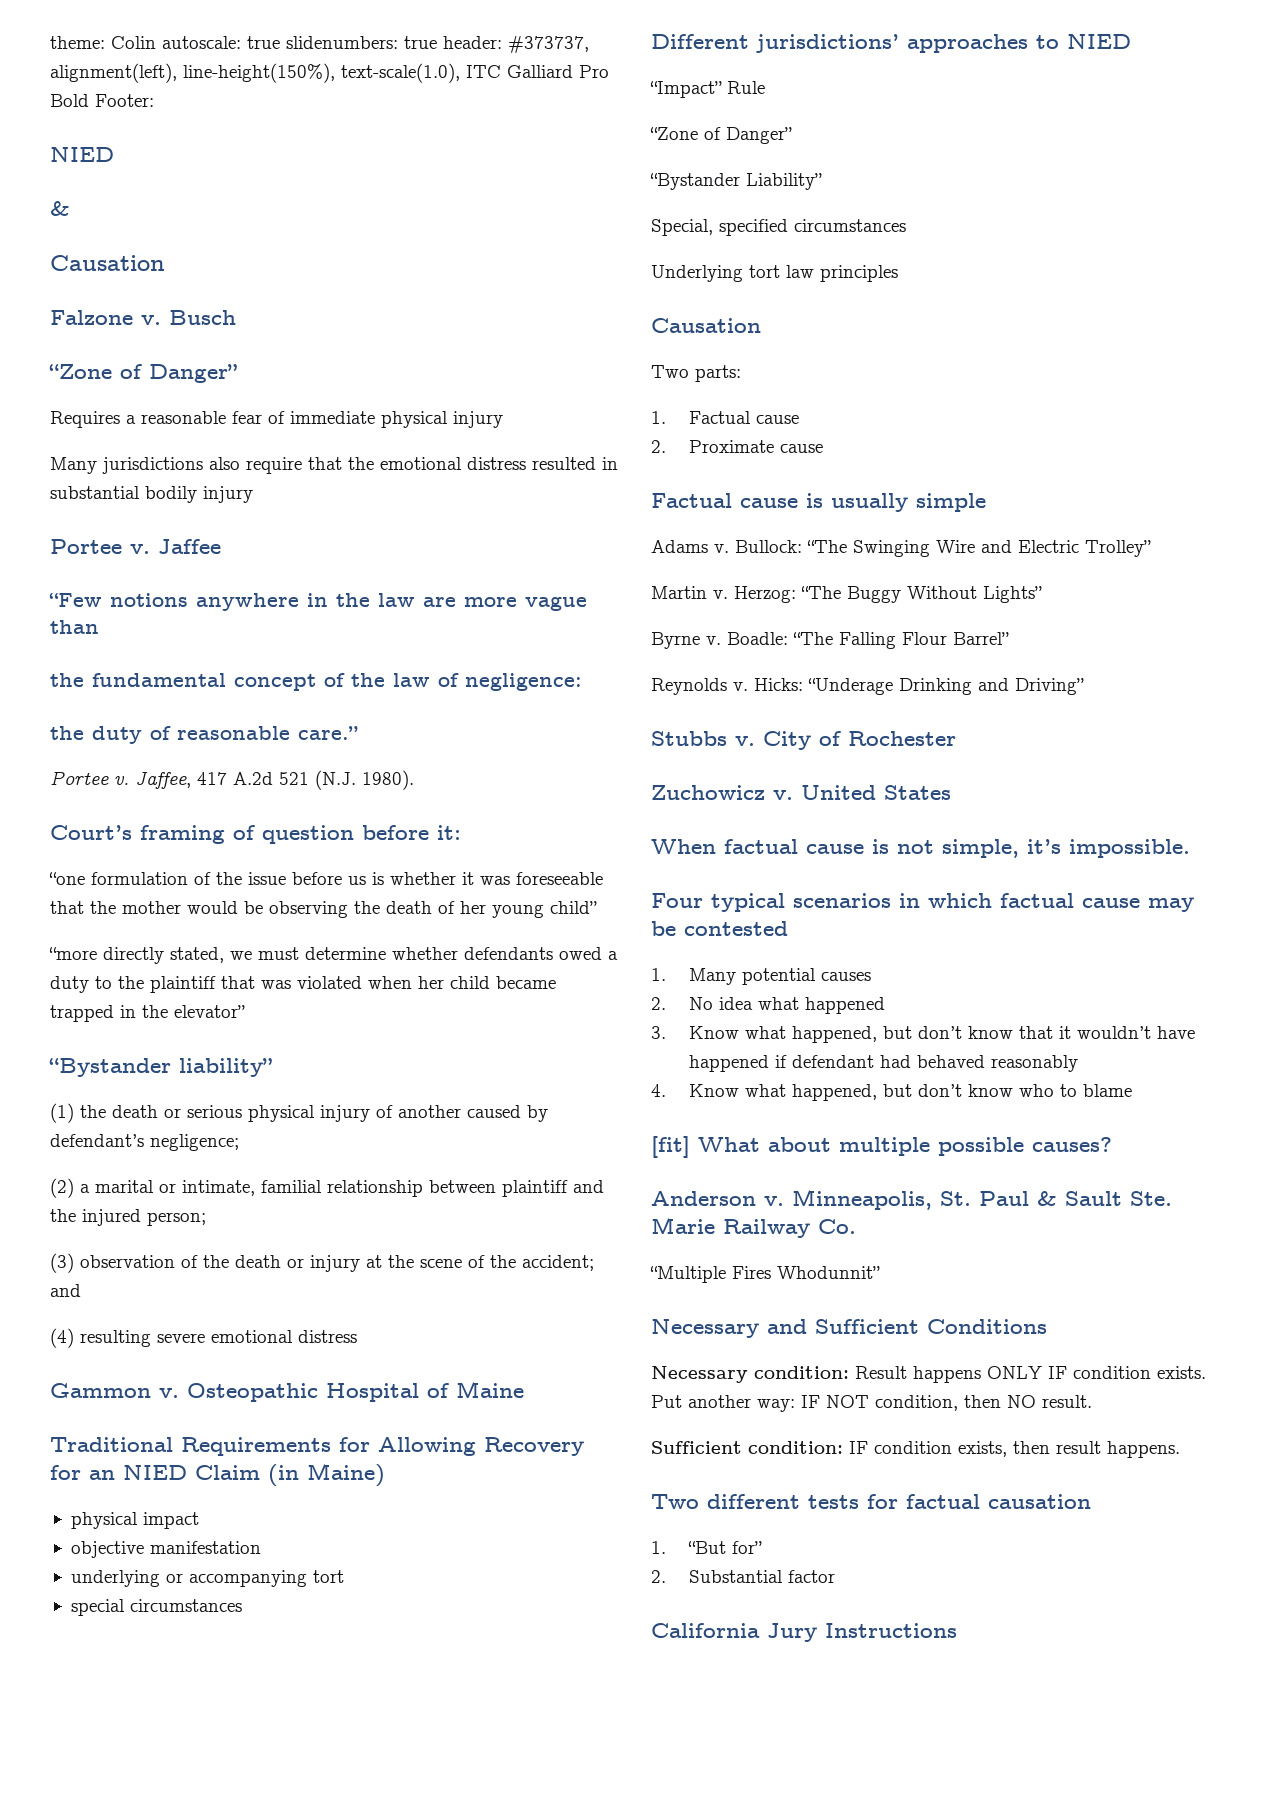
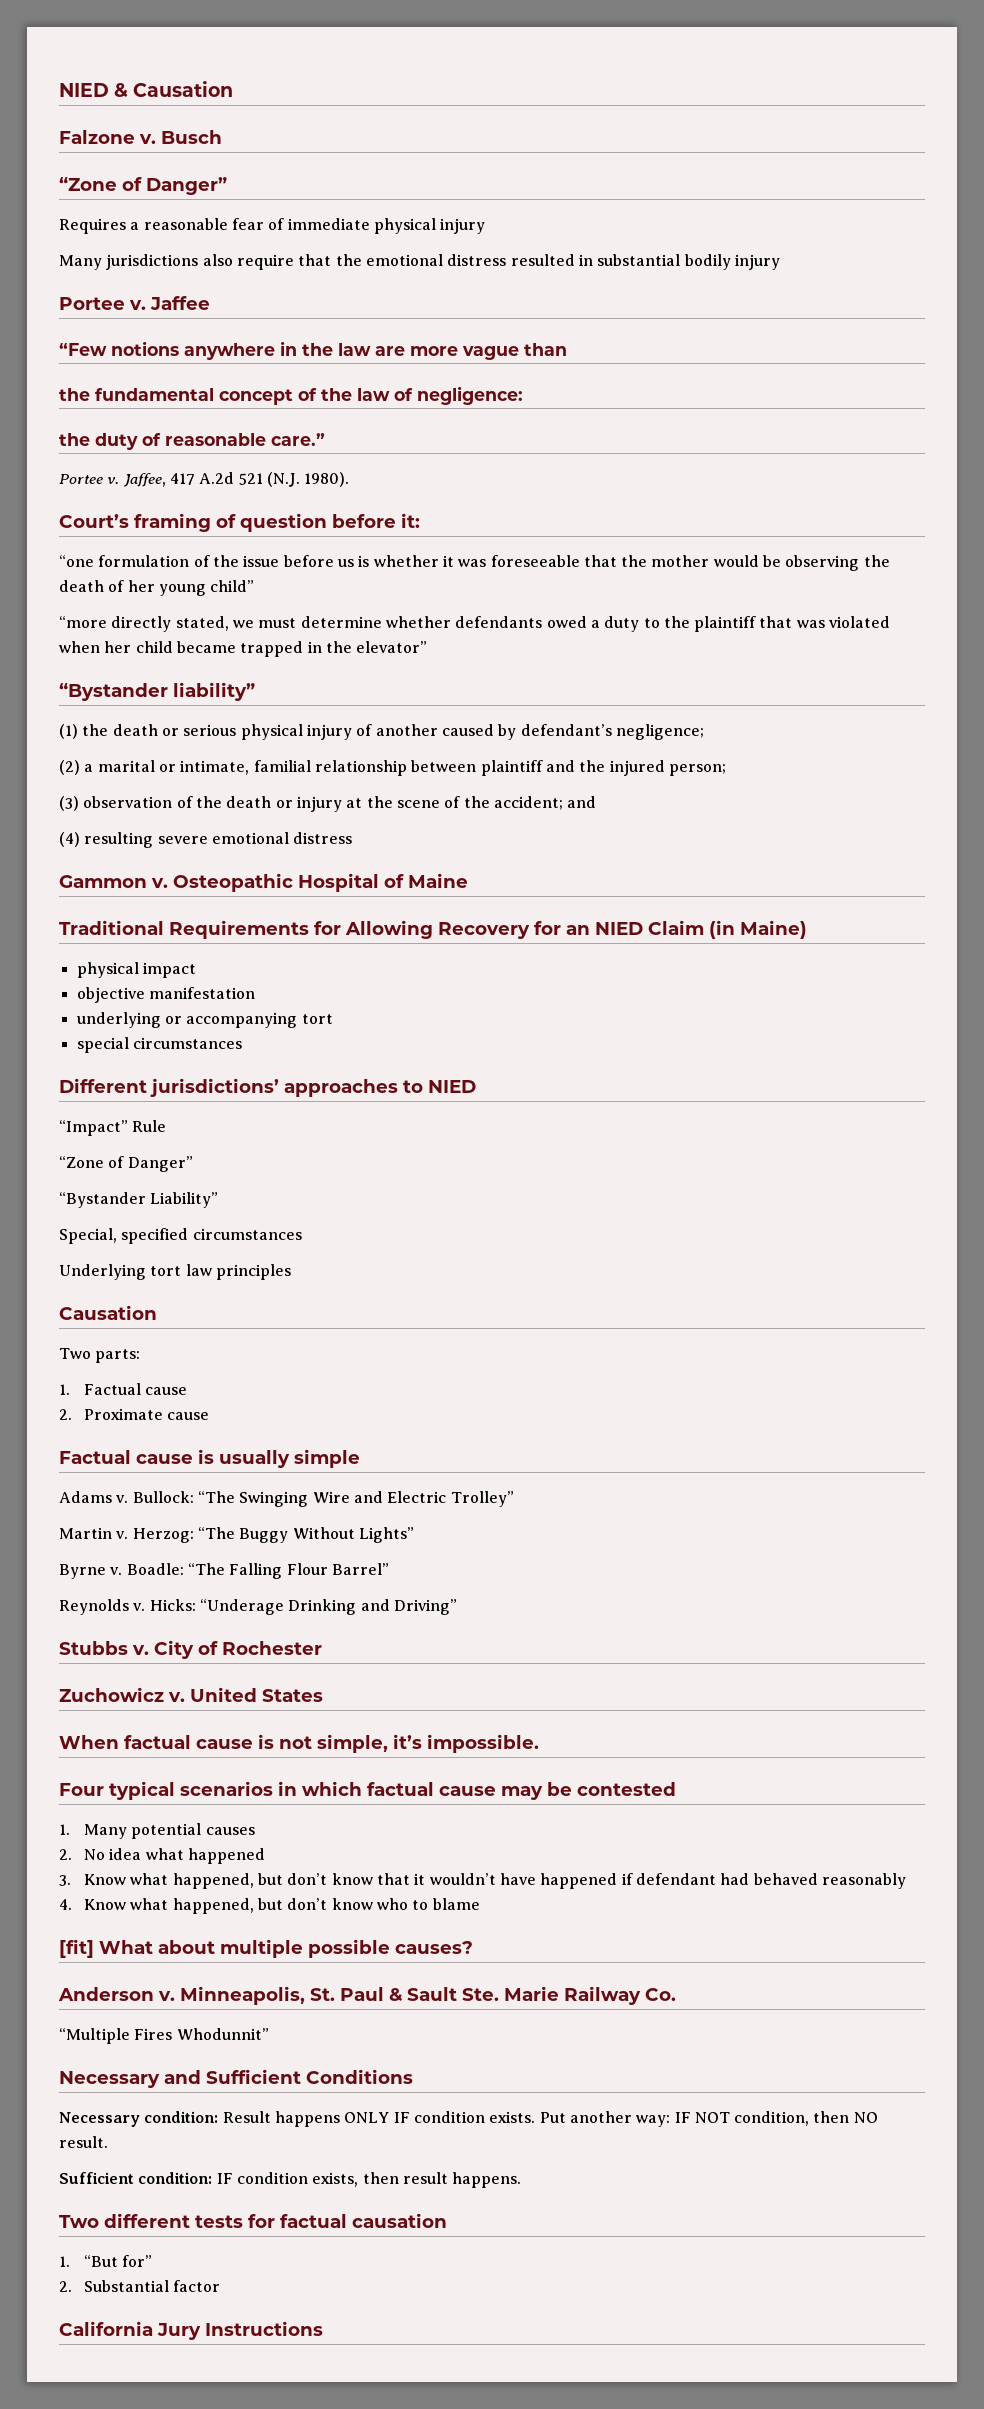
- theme: Colin autoscale: true slidenumbers: true header: #373737, alignment(left), line-height(150%), text-scale(1.0), ITC Galliard Pro Bold Footer:
- NIED
- &
- Causation
+ NIED & Causation

